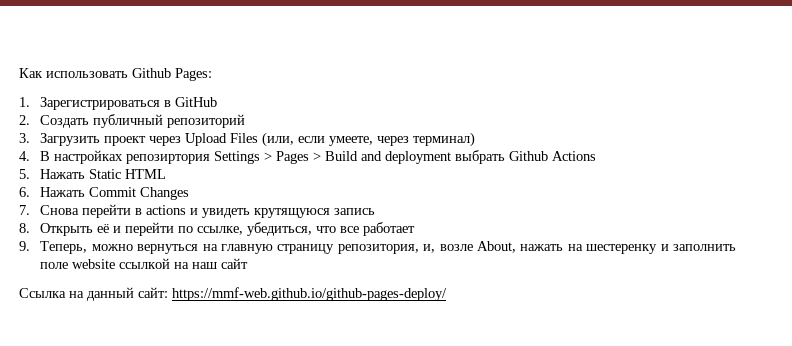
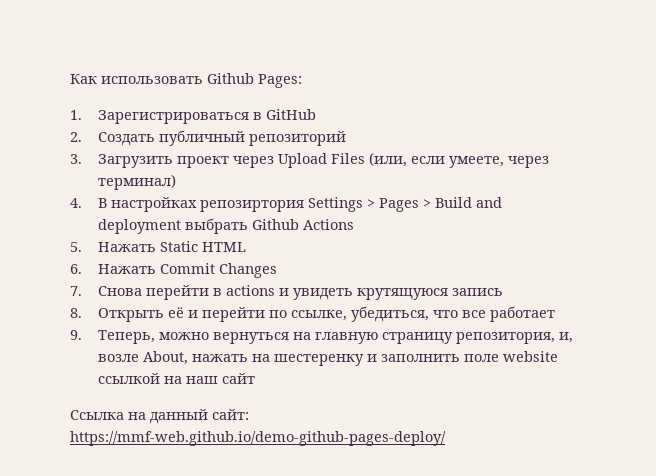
- Ссылка на данный сайт: https://mmf-web.github.io/github-pages-deploy/
+ Ссылка на данный сайт: https://mmf-web.github.io/demo-github-pages-deploy/

